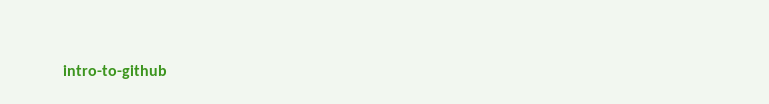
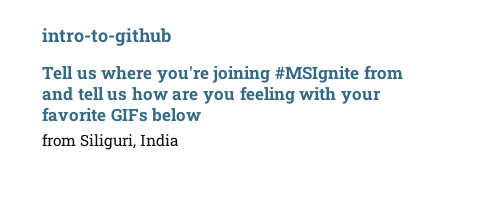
+ Tell us where you're joining #MSIgnite from and tell us how are you feeling with your favorite GIFs below
+ from Siliguri, India

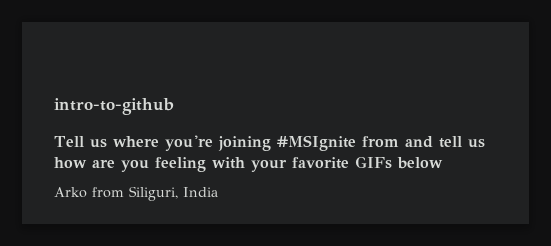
- from Siliguri, India
+ Arko from Siliguri, India

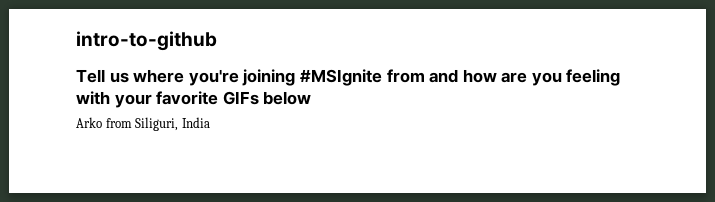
- Tell us where you're joining #MSIgnite from and tell us how are you feeling with your favorite GIFs below
+ Tell us where you're joining #MSIgnite from and how are you feeling with your favorite GIFs below

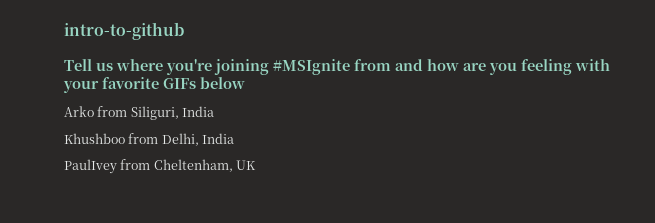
+ Khushboo from Delhi, India
+ PaulIvey from Cheltenham, UK

